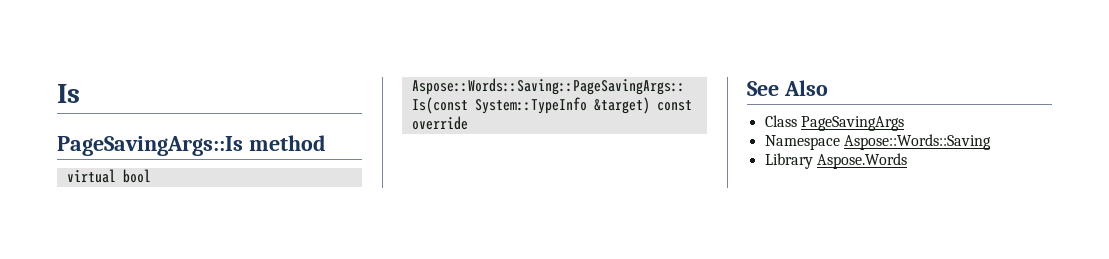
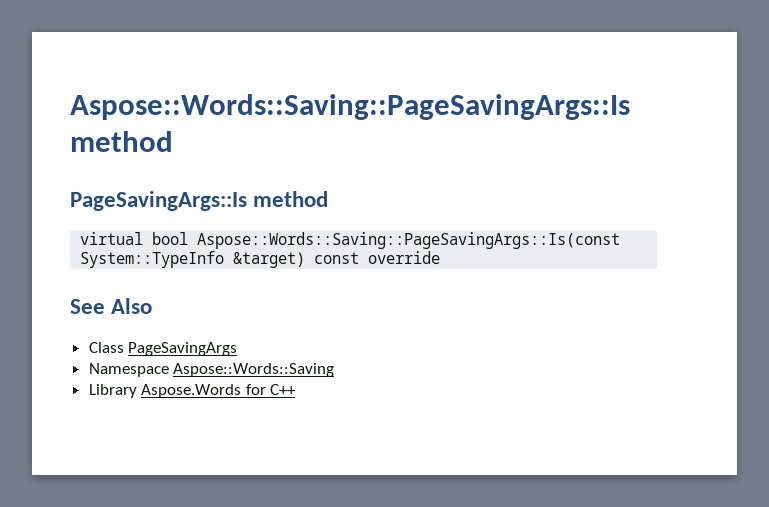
- Is
+ Aspose::Words::Saving::PageSavingArgs::Is method
- Library Aspose.Words
+ Library Aspose.Words for C++

